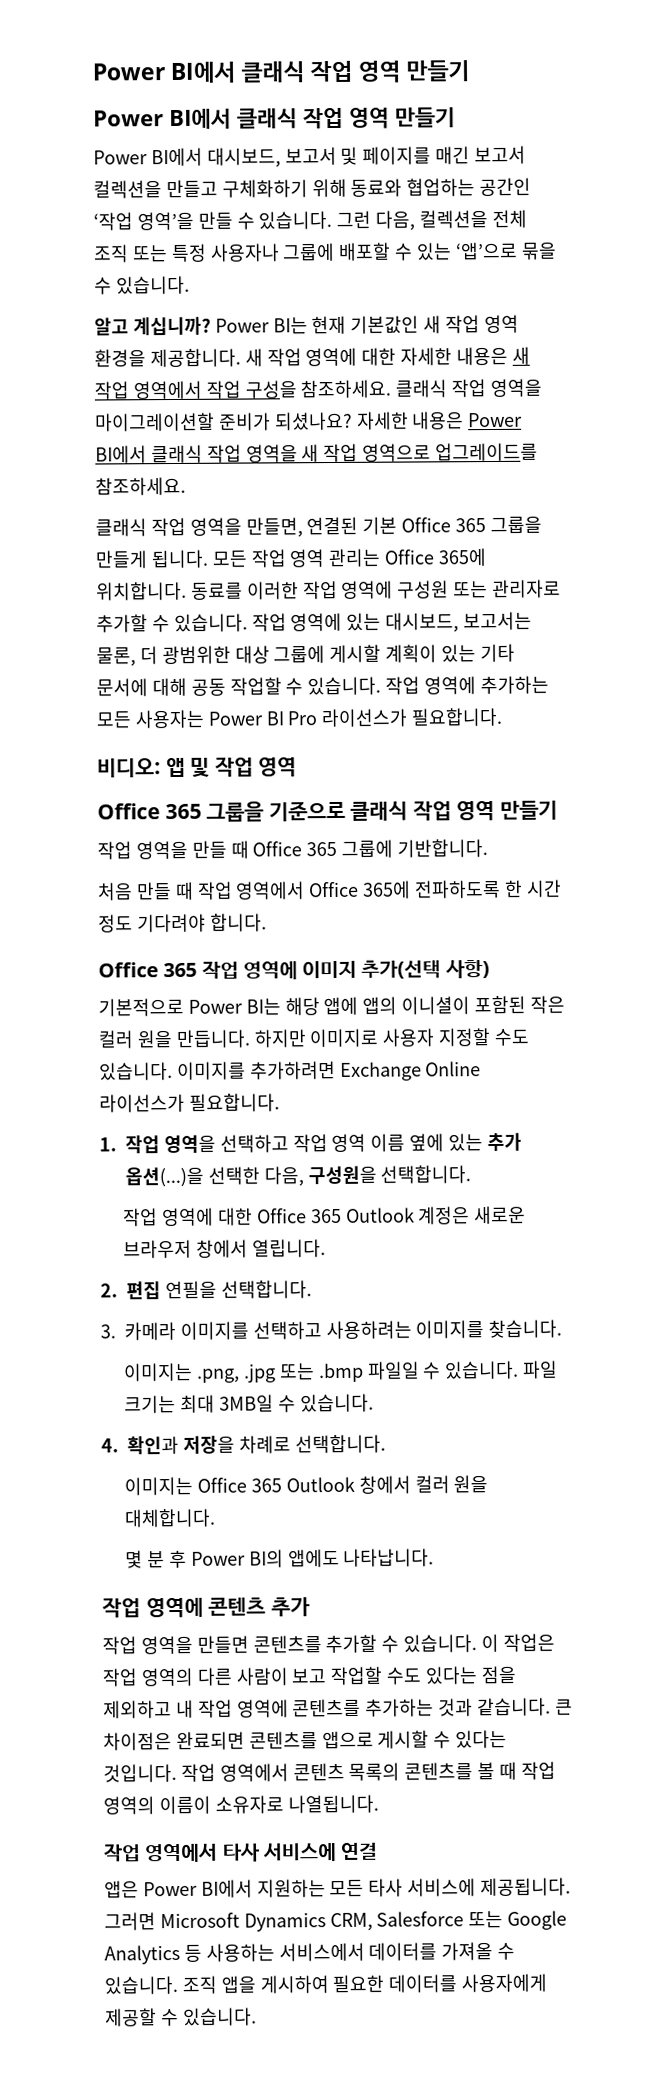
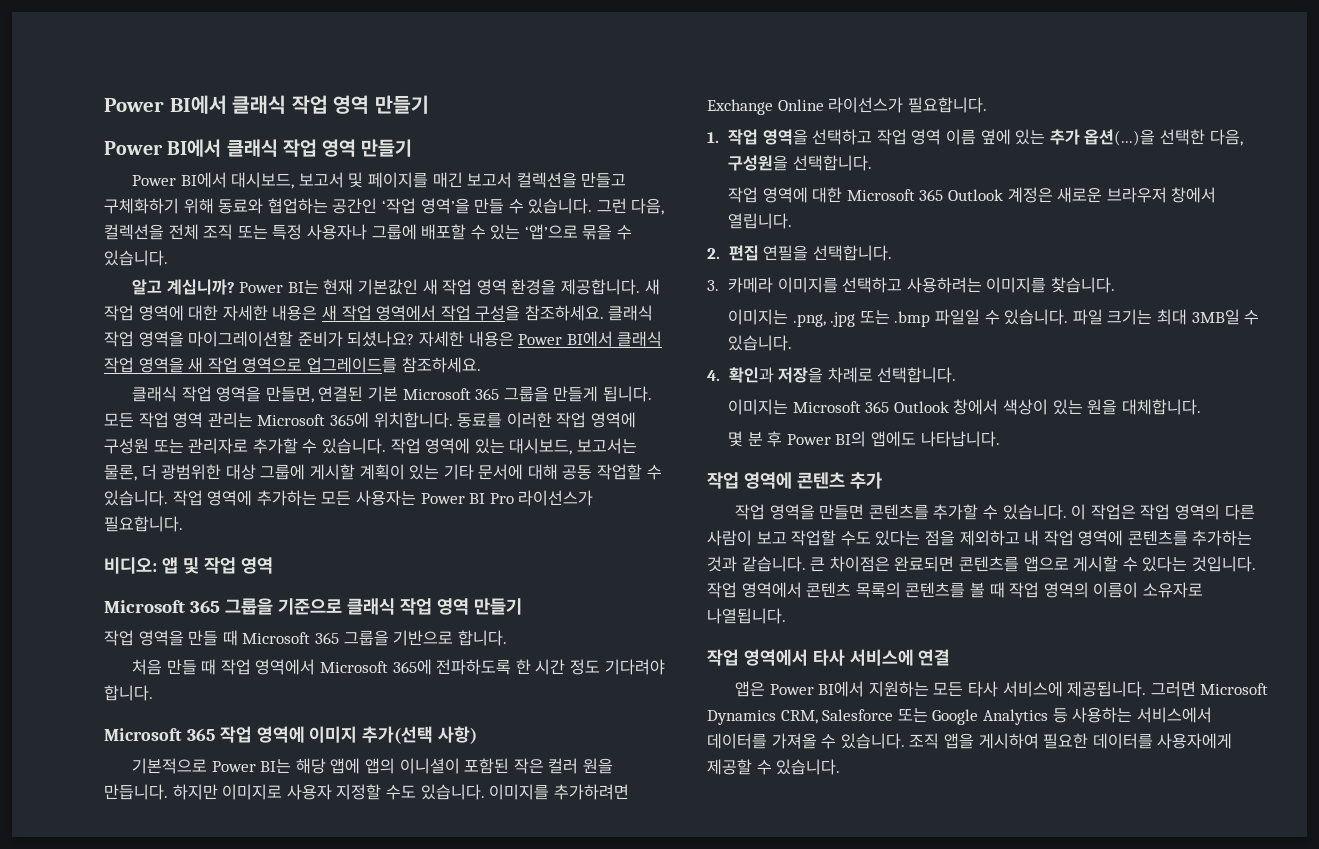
- 클래식 작업 영역을 만들면, 연결된 기본 Office 365 그룹을 만들게 됩니다.
+ 클래식 작업 영역을 만들면, 연결된 기본 Microsoft 365 그룹을 만들게 됩니다.
- 모든 작업 영역 관리는 Office 365에 위치합니다.
+ 모든 작업 영역 관리는 Microsoft 365에 위치합니다.
- Office 365 그룹을 기준으로 클래식 작업 영역 만들기
+ Microsoft 365 그룹을 기준으로 클래식 작업 영역 만들기
- 작업 영역을 만들 때 Office 365 그룹에 기반합니다.
+ 작업 영역을 만들 때 Microsoft 365 그룹을 기반으로 합니다.
- 처음 만들 때 작업 영역에서 Office 365에 전파하도록 한 시간 정도 기다려야 합니다.
+ 처음 만들 때 작업 영역에서 Microsoft 365에 전파하도록 한 시간 정도 기다려야 합니다.
- Office 365 작업 영역에 이미지 추가(선택 사항)
+ Microsoft 365 작업 영역에 이미지 추가(선택 사항)
- 작업 영역에 대한 Office 365 Outlook 계정은 새로운 브라우저 창에서 열립니다.
+ 작업 영역에 대한 Microsoft 365 Outlook 계정은 새로운 브라우저 창에서 열립니다.
- 이미지는 Office 365 Outlook 창에서 컬러 원을 대체합니다.
+ 이미지는 Microsoft 365 Outlook 창에서 색상이 있는 원을 대체합니다.

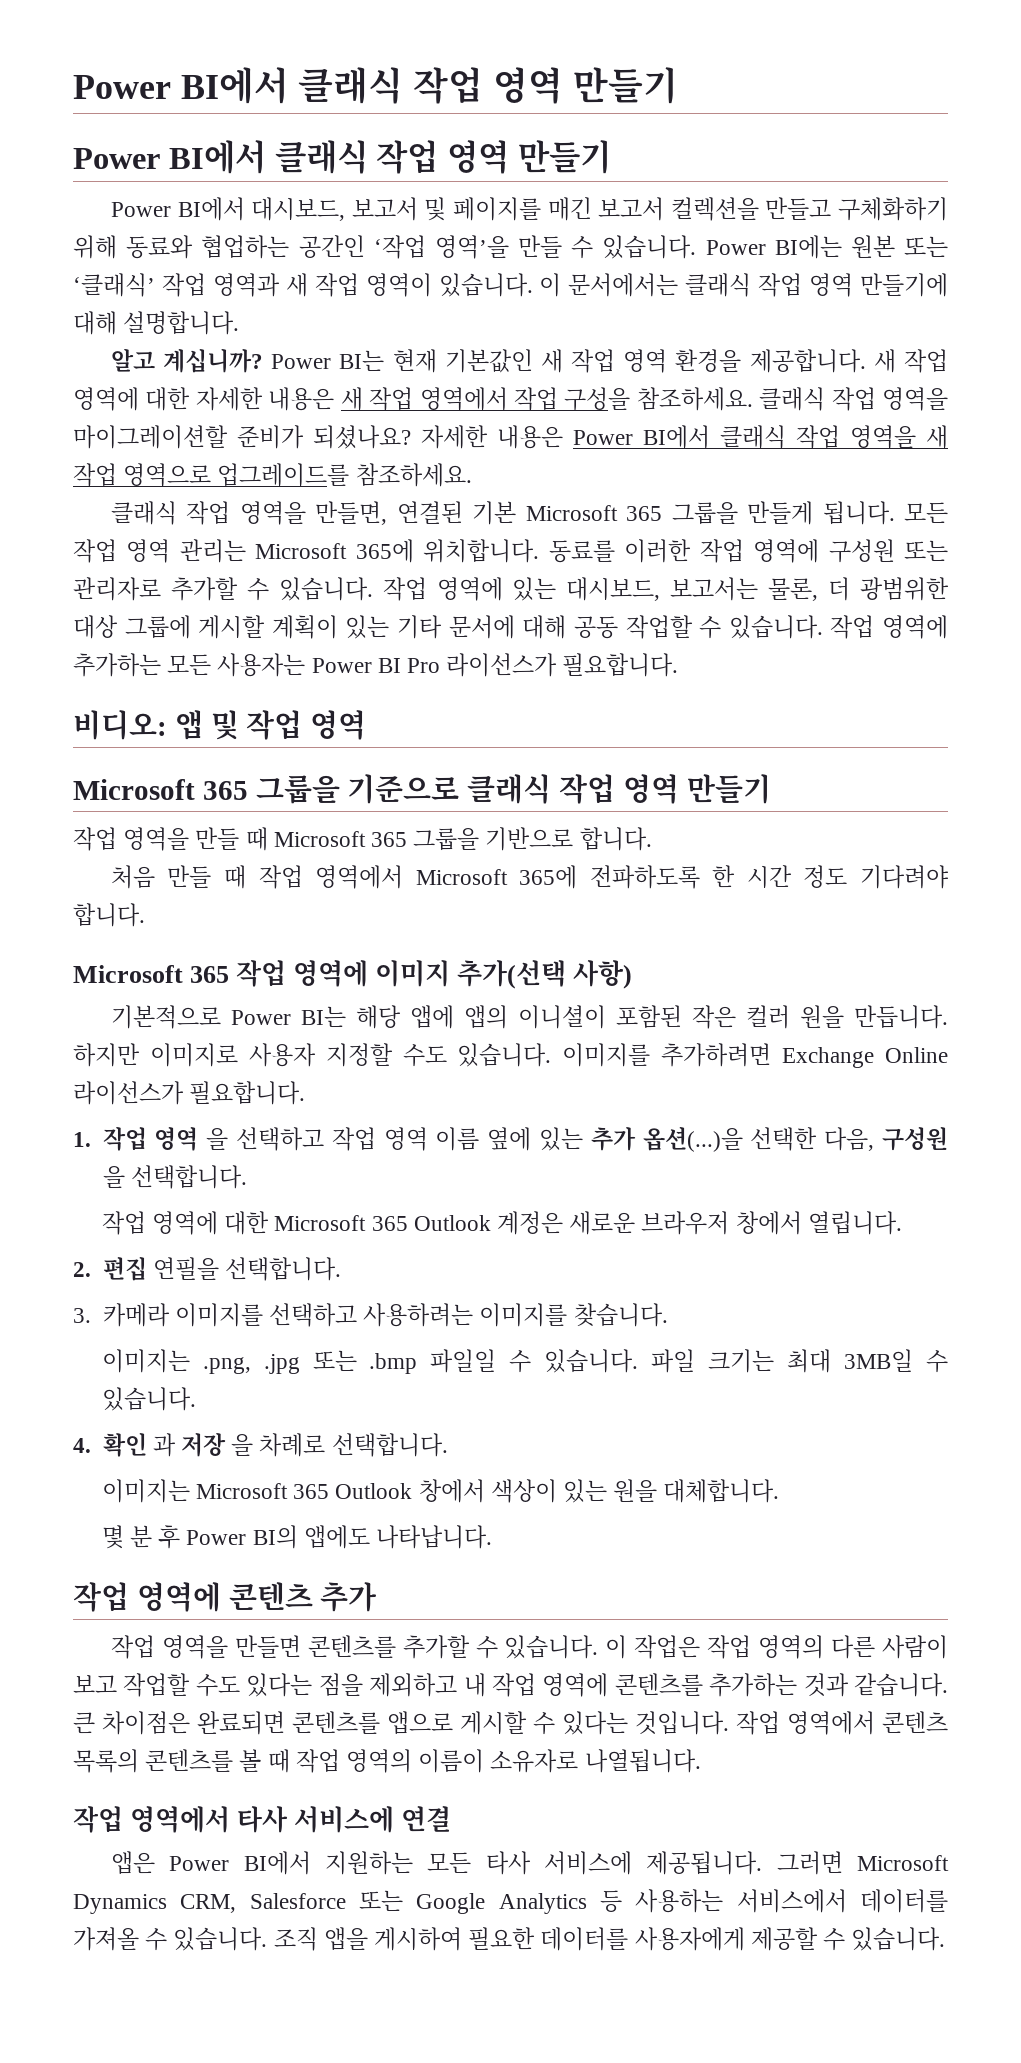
- 그런 다음, 컬렉션을 전체 조직 또는 특정 사용자나 그룹에 배포할 수 있는 ‘앱’으로 묶을 수 있습니다.
+ Power BI에는 원본 또는 ‘클래식’ 작업 영역과 새 작업 영역이 있습니다. 이 문서에서는 클래식 작업 영역 만들기에 대해 설명합니다.
- 1. 작업 영역을 선택하고 작업 영역 이름 옆에 있는 추가 옵션(...)을 선택한 다음, 구성원을 선택합니다.
+ 1. 작업 영역 을 선택하고 작업 영역 이름 옆에 있는 추가 옵션(...)을 선택한 다음, 구성원 을 선택합니다.
- 4. 확인과 저장을 차례로 선택합니다.
+ 4. 확인 과 저장 을 차례로 선택합니다.

